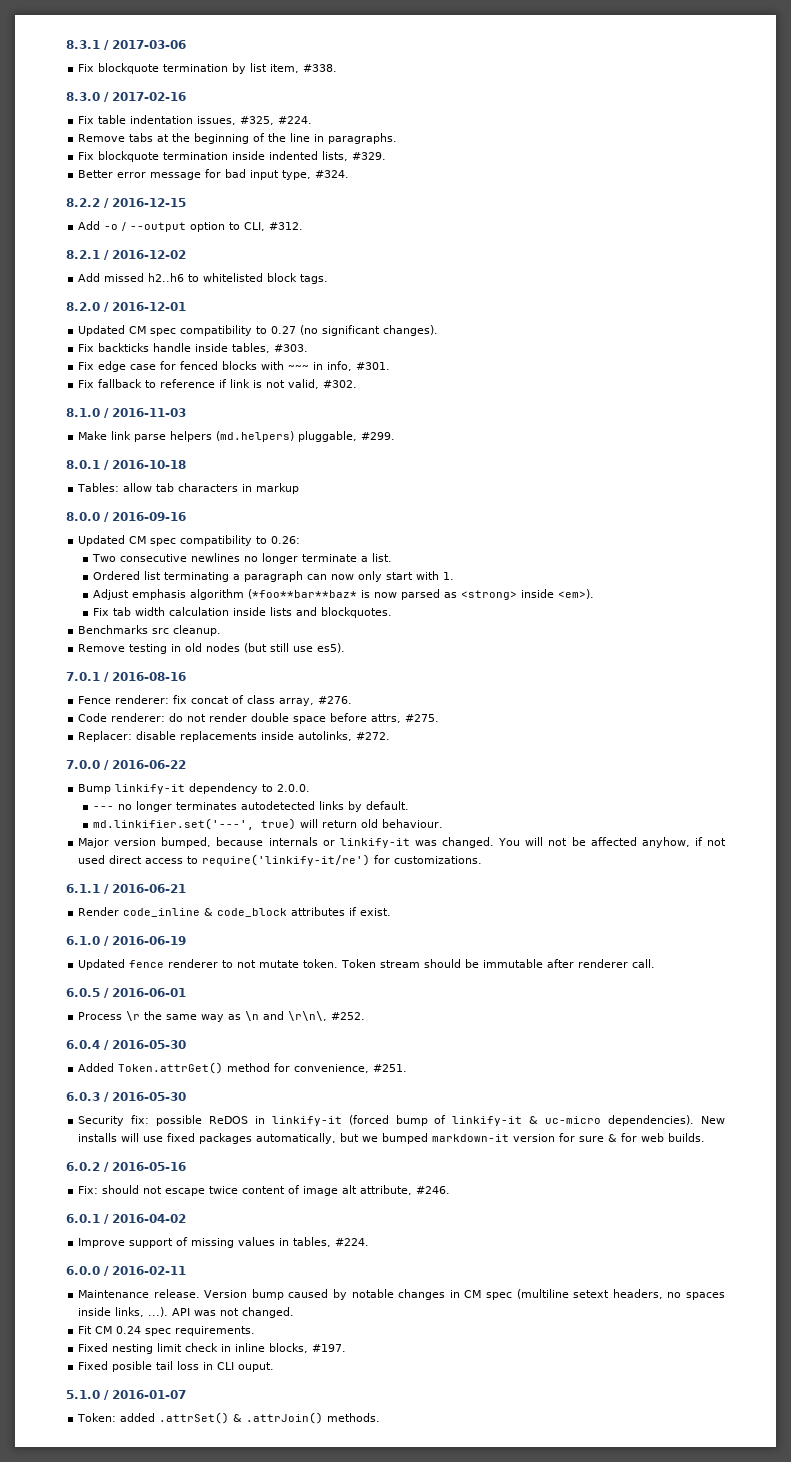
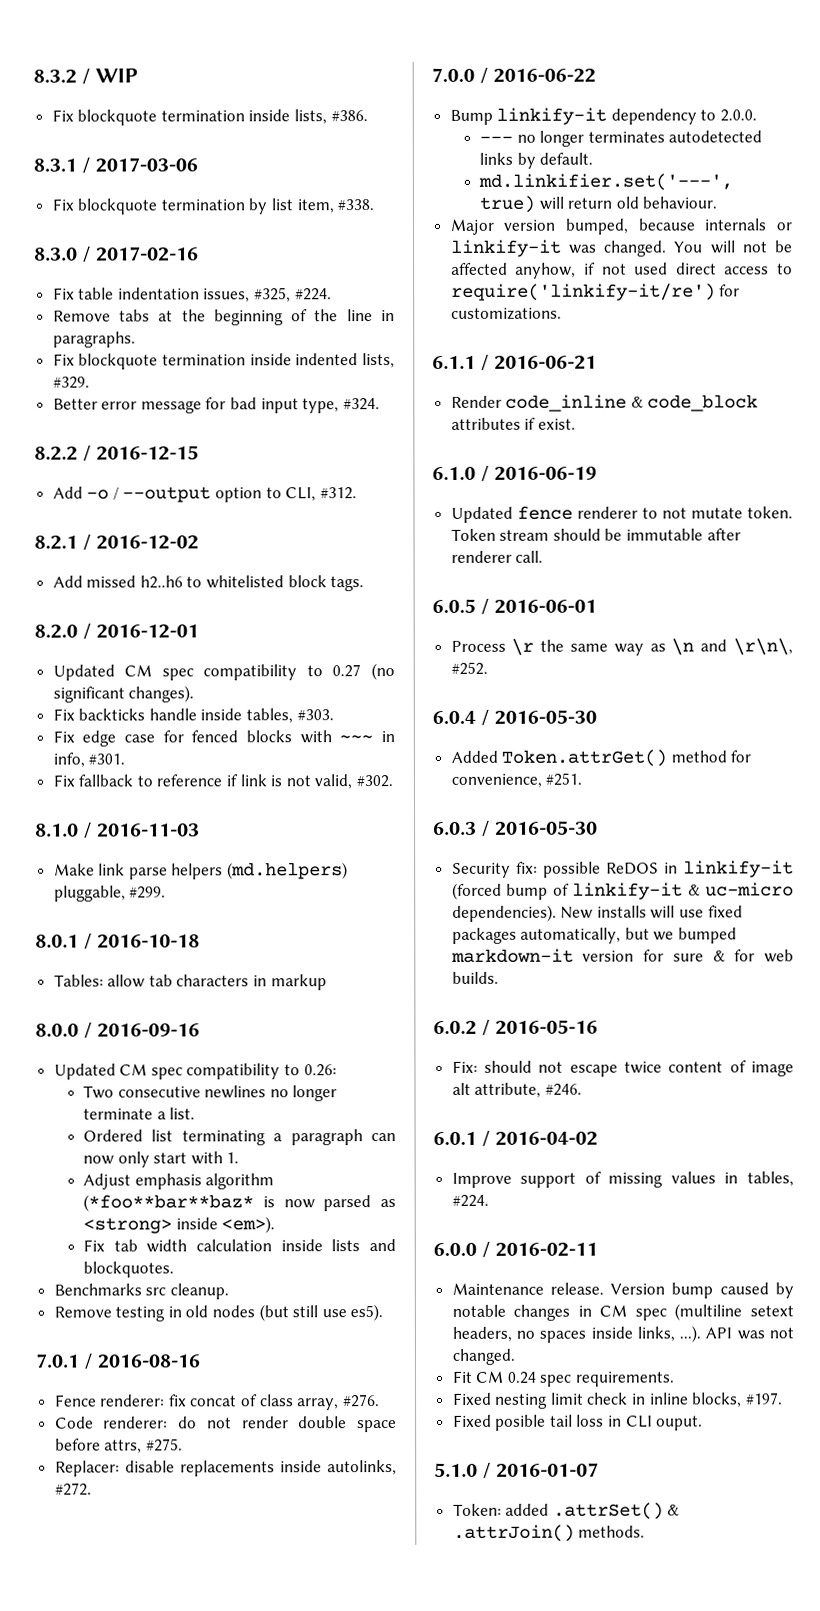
+ 8.3.2 / WIP
+ Fix blockquote termination inside lists, #386.

